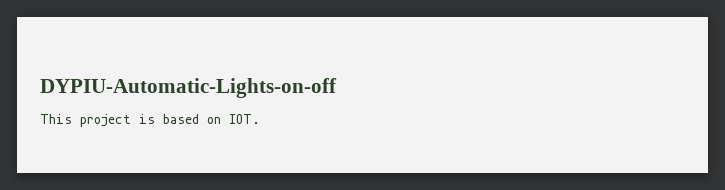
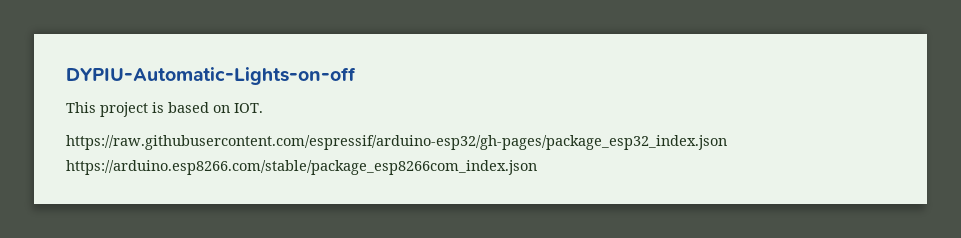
+ https://raw.githubusercontent.com/espressif/arduino-esp32/gh-pages/package_esp32_index.json https://arduino.esp8266.com/stable/package_esp8266com_index.json

